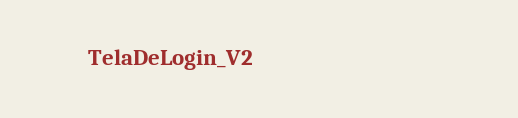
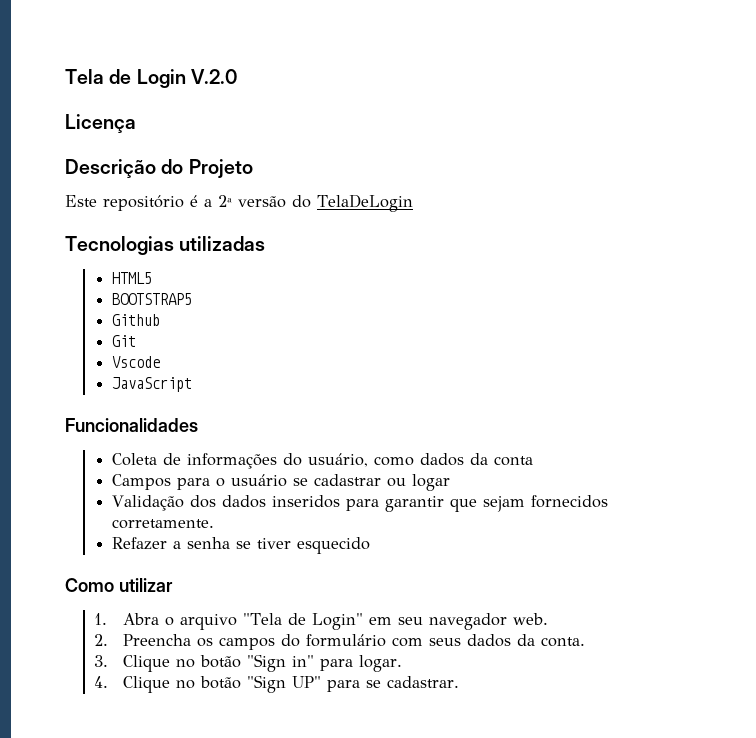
- TelaDeLogin_V2
+ Tela de Login V.2.0
+ Licença
+ Descrição do Projeto
+ Este repositório é a 2ª versão do TelaDeLogin
+ Tecnologias utilizadas
+ HTML5
+ BOOTSTRAP5
+ Github
+ Git
+ Vscode
+ JavaScript
+ Funcionalidades
+ Coleta de informações do usuário, como dados da conta
+ Campos para o usuário se cadastrar ou logar
+ Validação dos dados inseridos para garantir que sejam fornecidos corretamente.
+ Refazer a senha se tiver esquecido
+ Como utilizar
+ 1. Abra o arquivo "Tela de Login" em seu navegador web.
+ 2. Preencha os campos do formulário com seus dados da conta.
+ 3. Clique no botão "Sign in" para logar.
+ 4. Clique no botão "Sign UP" para se cadastrar.

